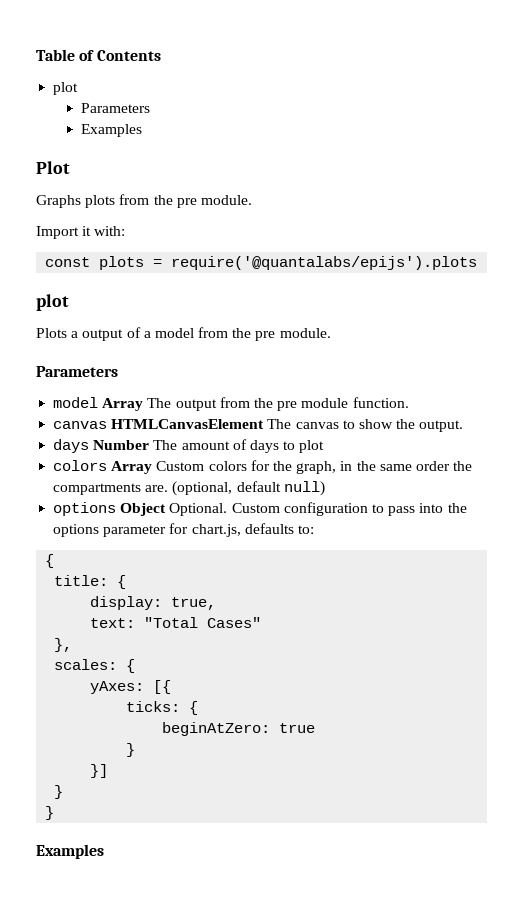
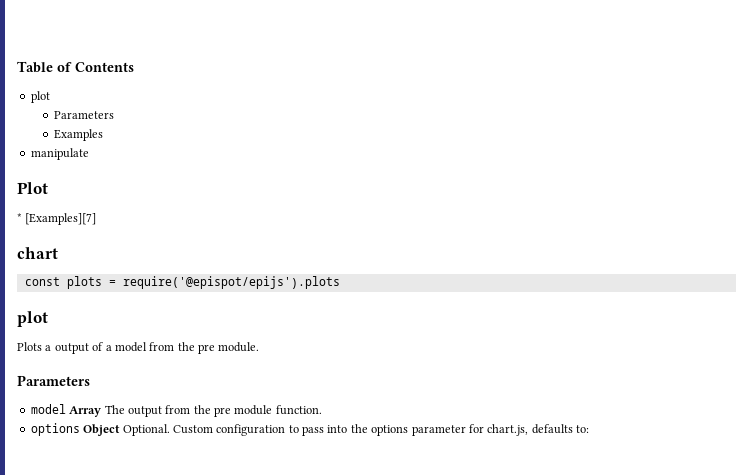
+ manipulate
- Graphs plots from the pre module.
- Import it with:
+ * [Examples][7]
+ chart
- const plots = require('@quantalabs/epijs').plots
+ const plots = require('@epispot/epijs').plots
- canvas HTMLCanvasElement The canvas to show the output.
- days Number The amount of days to plot
- colors Array Custom colors for the graph, in the same order the compartments are. (optional, default null)
  Custom configuration to pass into the options parameter for chart.js, defaults to:
- {
- title: {
- display: true,
- text: "Total Cases"
- },
- scales: {
- yAxes: [{
- ticks: {
- beginAtZero: true
- }
- }]
- }
- }
- Examples

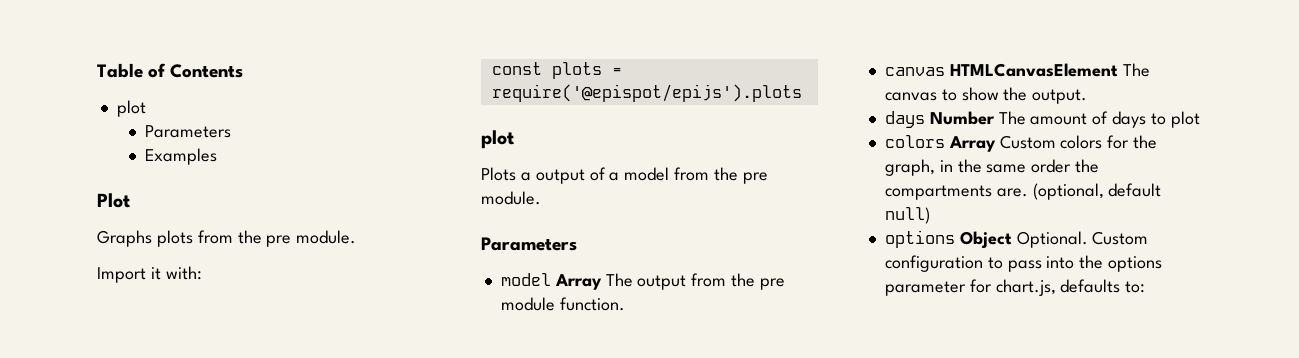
- manipulate
- * [Examples][7]
- chart
+ Graphs plots from the pre module.
+ Import it with:
+ canvas HTMLCanvasElement The canvas to show the output.
+ days Number The amount of days to plot
+ colors Array Custom colors for the graph, in the same order the compartments are. (optional, default null)

